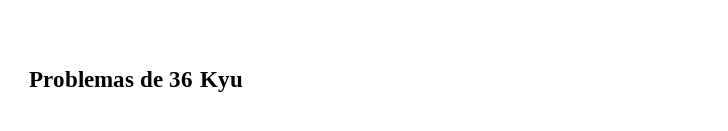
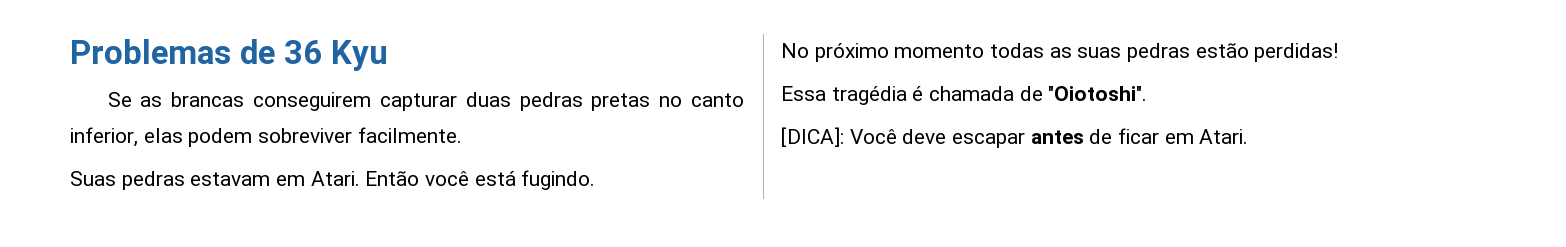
+ Se as brancas conseguirem capturar duas pedras pretas no canto inferior, elas podem sobreviver facilmente.
+ Suas pedras estavam em Atari. Então você está fugindo.
+ No próximo momento todas as suas pedras estão perdidas!
+ Essa tragédia é chamada de "Oiotoshi".
+ [DICA]: Você deve escapar antes de ficar em Atari.

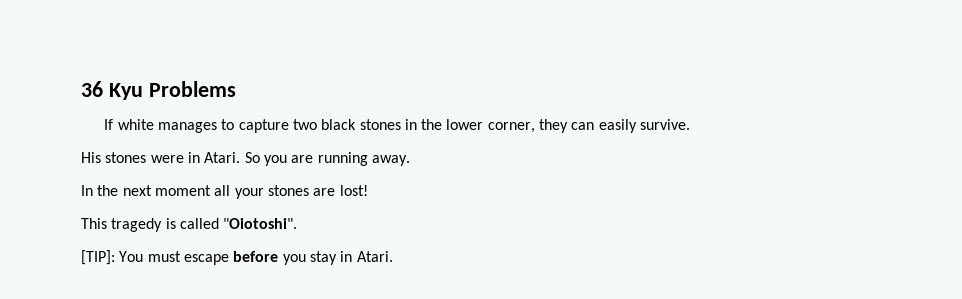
- Problemas de 36 Kyu
- Se as brancas conseguirem capturar duas pedras pretas no canto inferior, elas podem sobreviver facilmente.
- Suas pedras estavam em Atari. Então você está fugindo.
- No próximo momento todas as suas pedras estão perdidas!
- Essa tragédia é chamada de "Oiotoshi".
- [DICA]: Você deve escapar antes de ficar em Atari.
+ 36 Kyu Problems
+ If white manages to capture two black stones in the lower corner, they can easily survive.
+ His stones were in Atari. So you are running away.
+ In the next moment all your stones are lost!
+ This tragedy is called "Oiotoshi".
+ [TIP]: You must escape before you stay in Atari.

